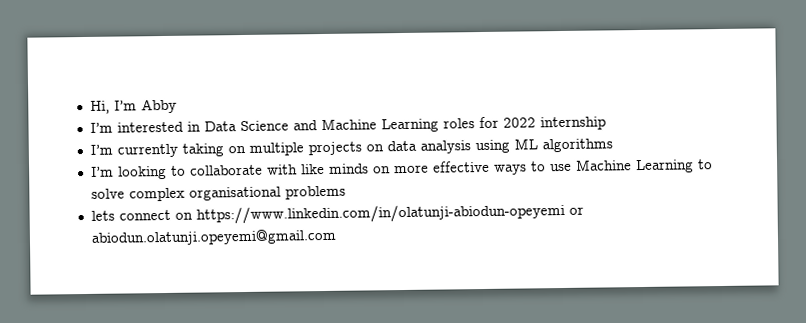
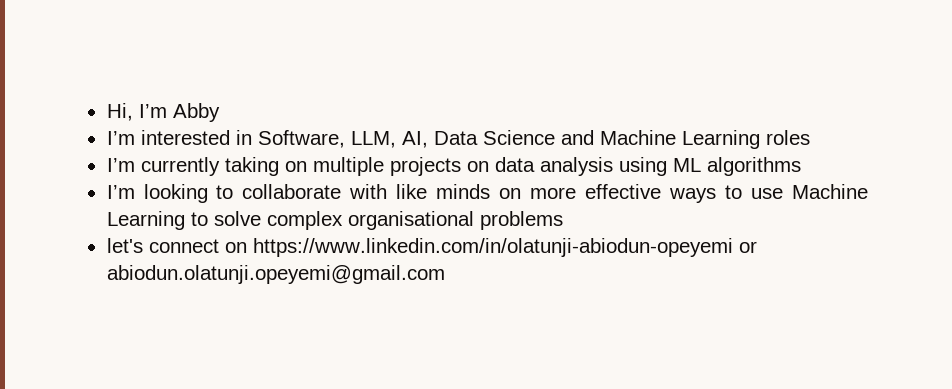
- I’m interested in Data Science and Machine Learning roles for 2022 internship
+ I’m interested in Software, LLM, AI, Data Science and Machine Learning roles
- lets connect on https://www.linkedin.com/in/olatunji-abiodun-opeyemi or abiodun.olatunji.opeyemi@gmail.com
+ let's connect on https://www.linkedin.com/in/olatunji-abiodun-opeyemi or abiodun.olatunji.opeyemi@gmail.com

